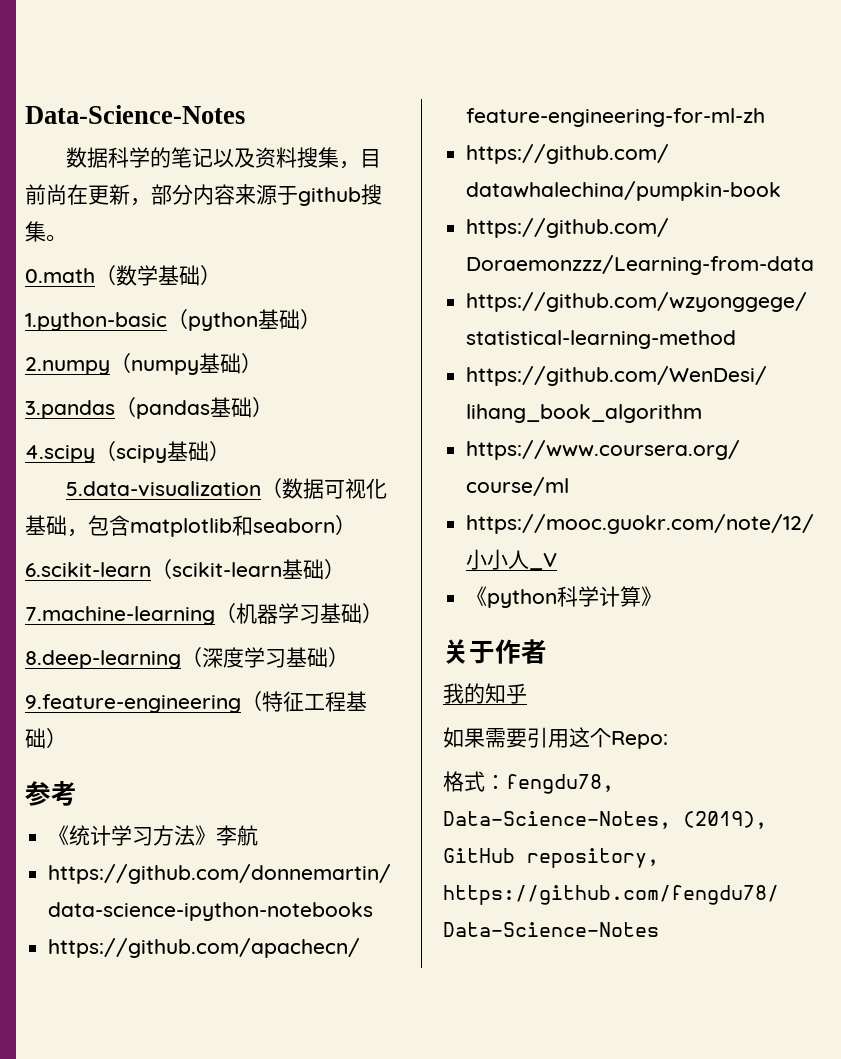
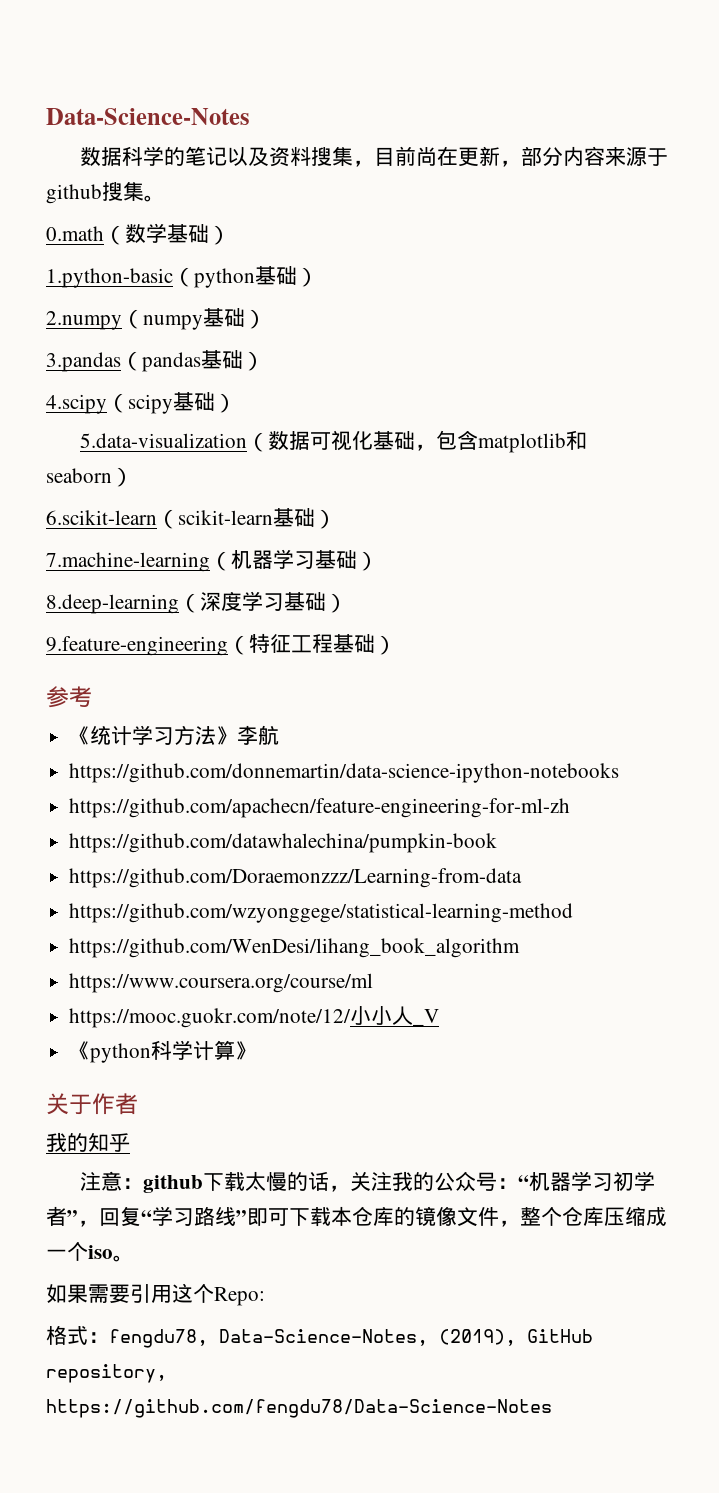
+ 注意：github下载太慢的话，关注我的公众号：“机器学习初学者”，回复“学习路线”即可下载本仓库的镜像文件，整个仓库压缩成一个iso。

